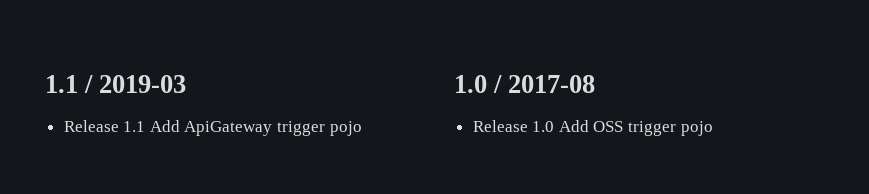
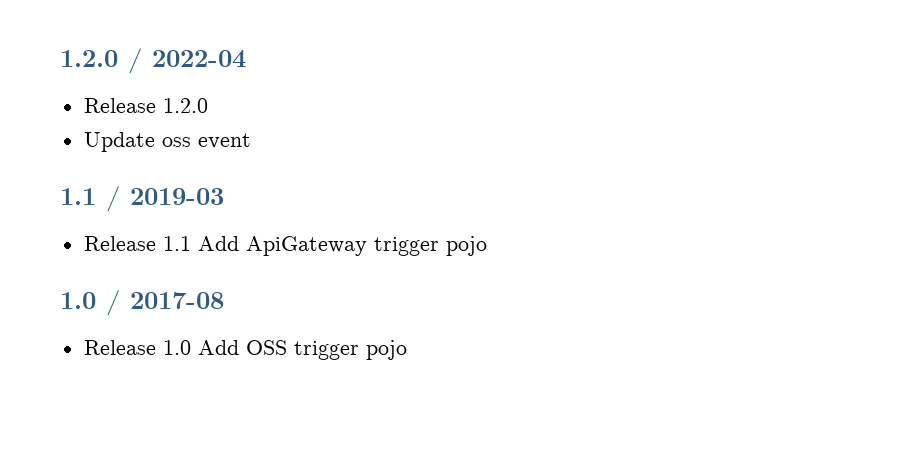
+ 1.2.0 / 2022-04
+ Release 1.2.0
+ Update oss event

